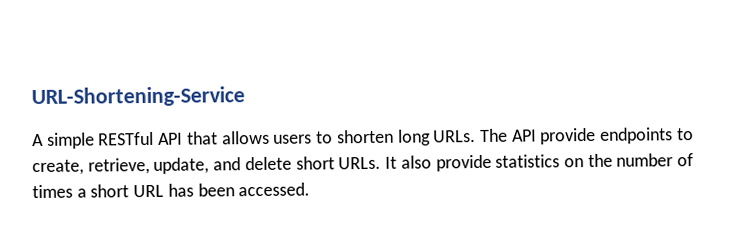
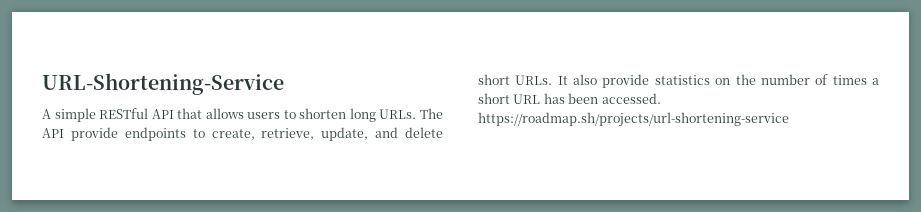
- It also provide statistics on the number of times a short URL has been accessed.
+ It also provide statistics on the number of times a short URL has been accessed. https://roadmap.sh/projects/url-shortening-service

